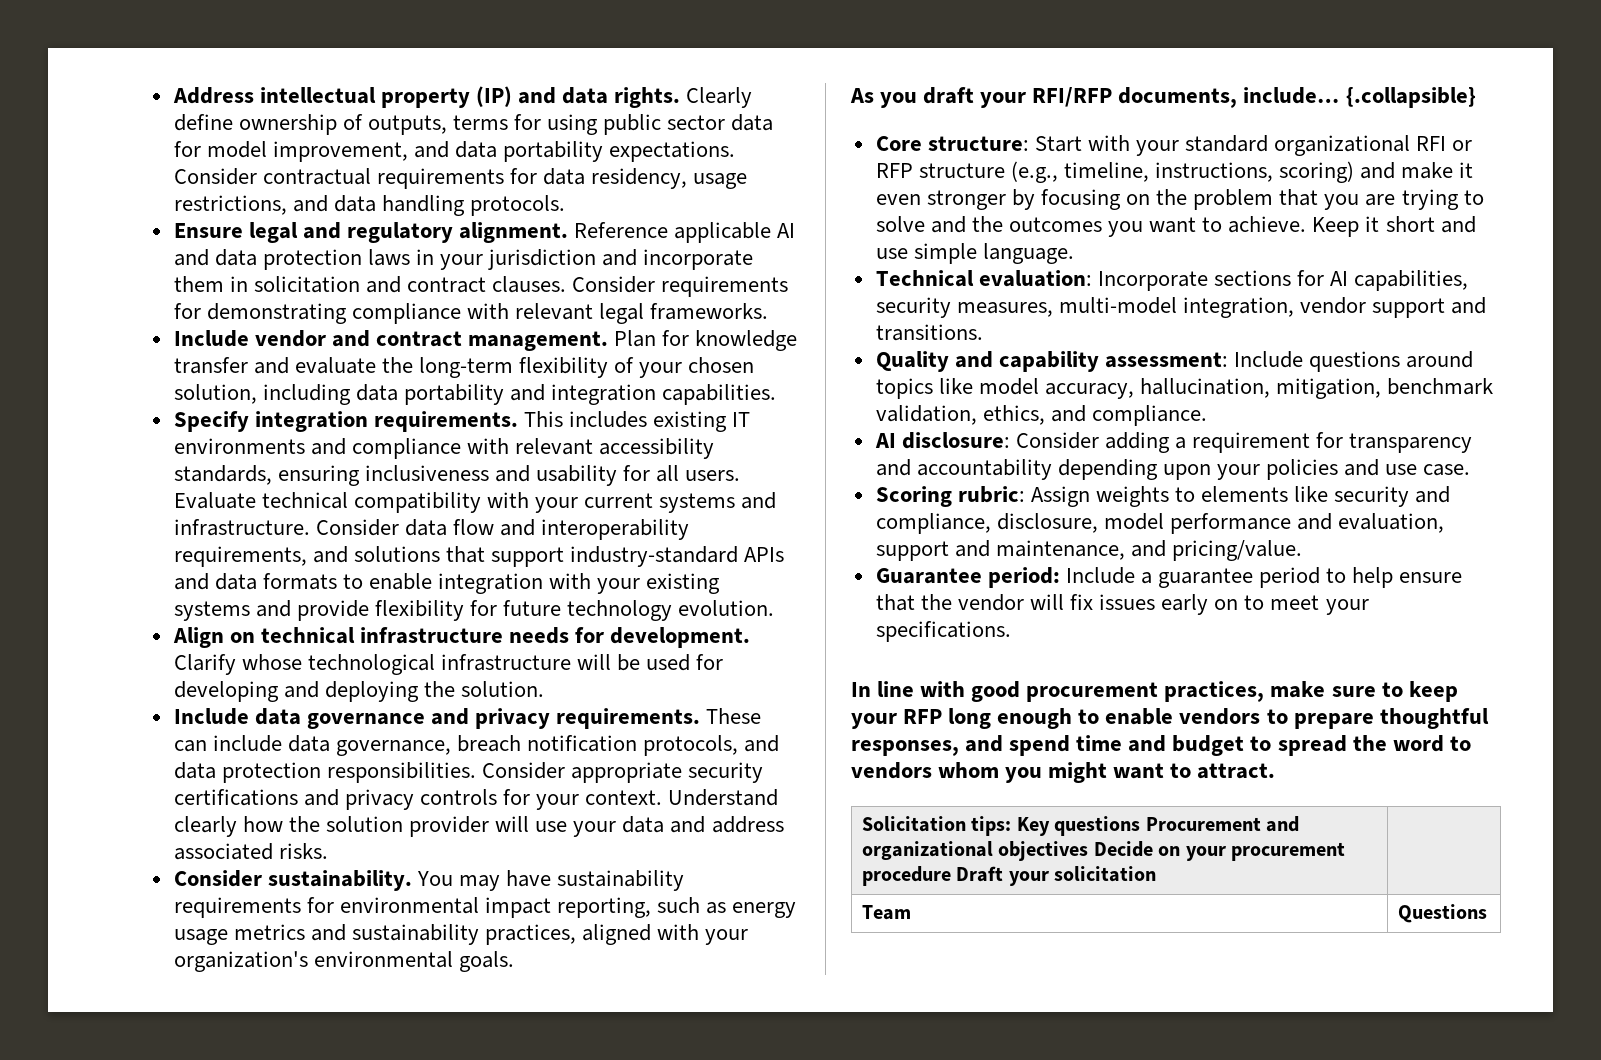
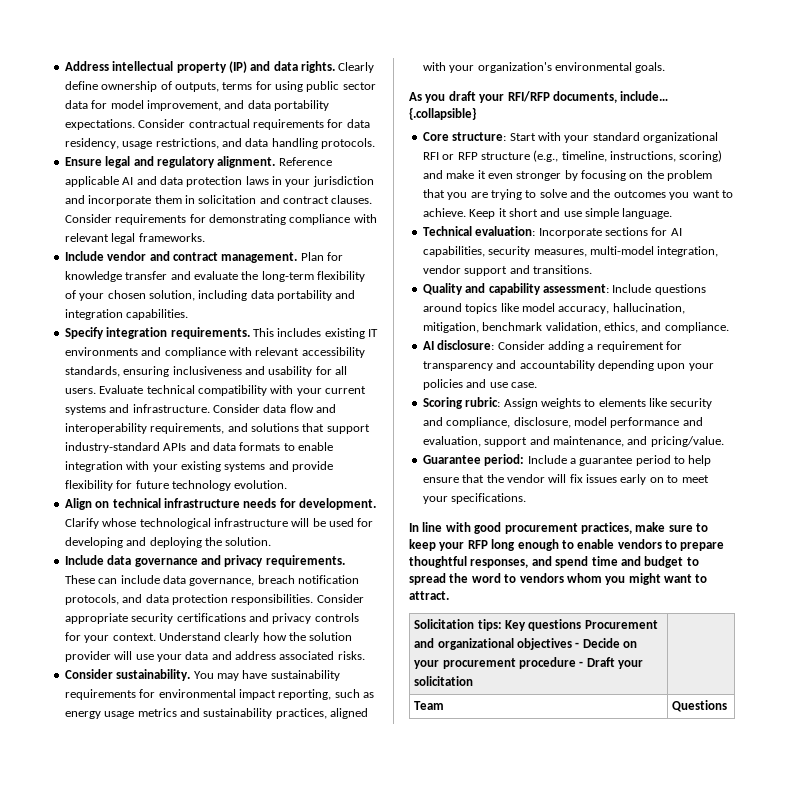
- Solicitation tips: Key questions Procurement and organizational objectives Decide on your procurement procedure Draft your solicitation |
+ Solicitation tips: Key questions Procurement and organizational objectives - Decide on your procurement procedure - Draft your solicitation |

